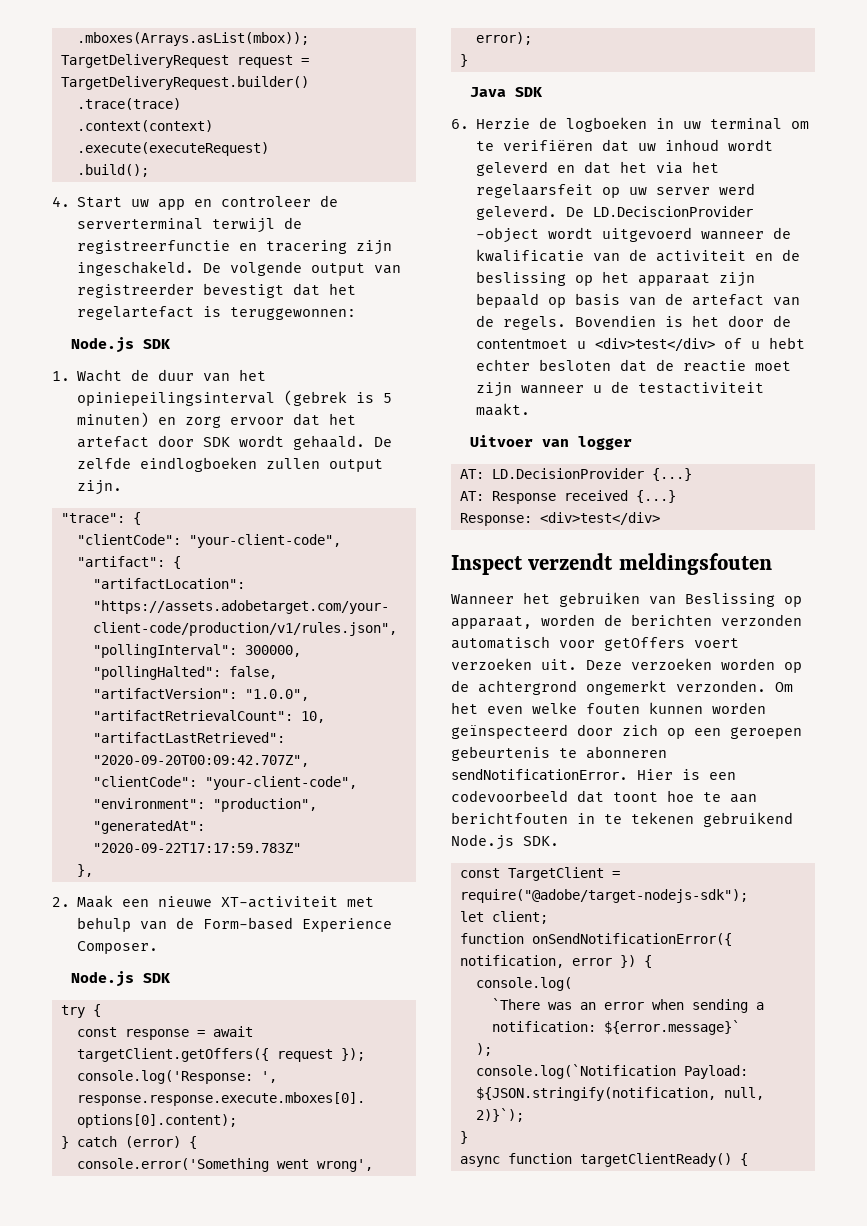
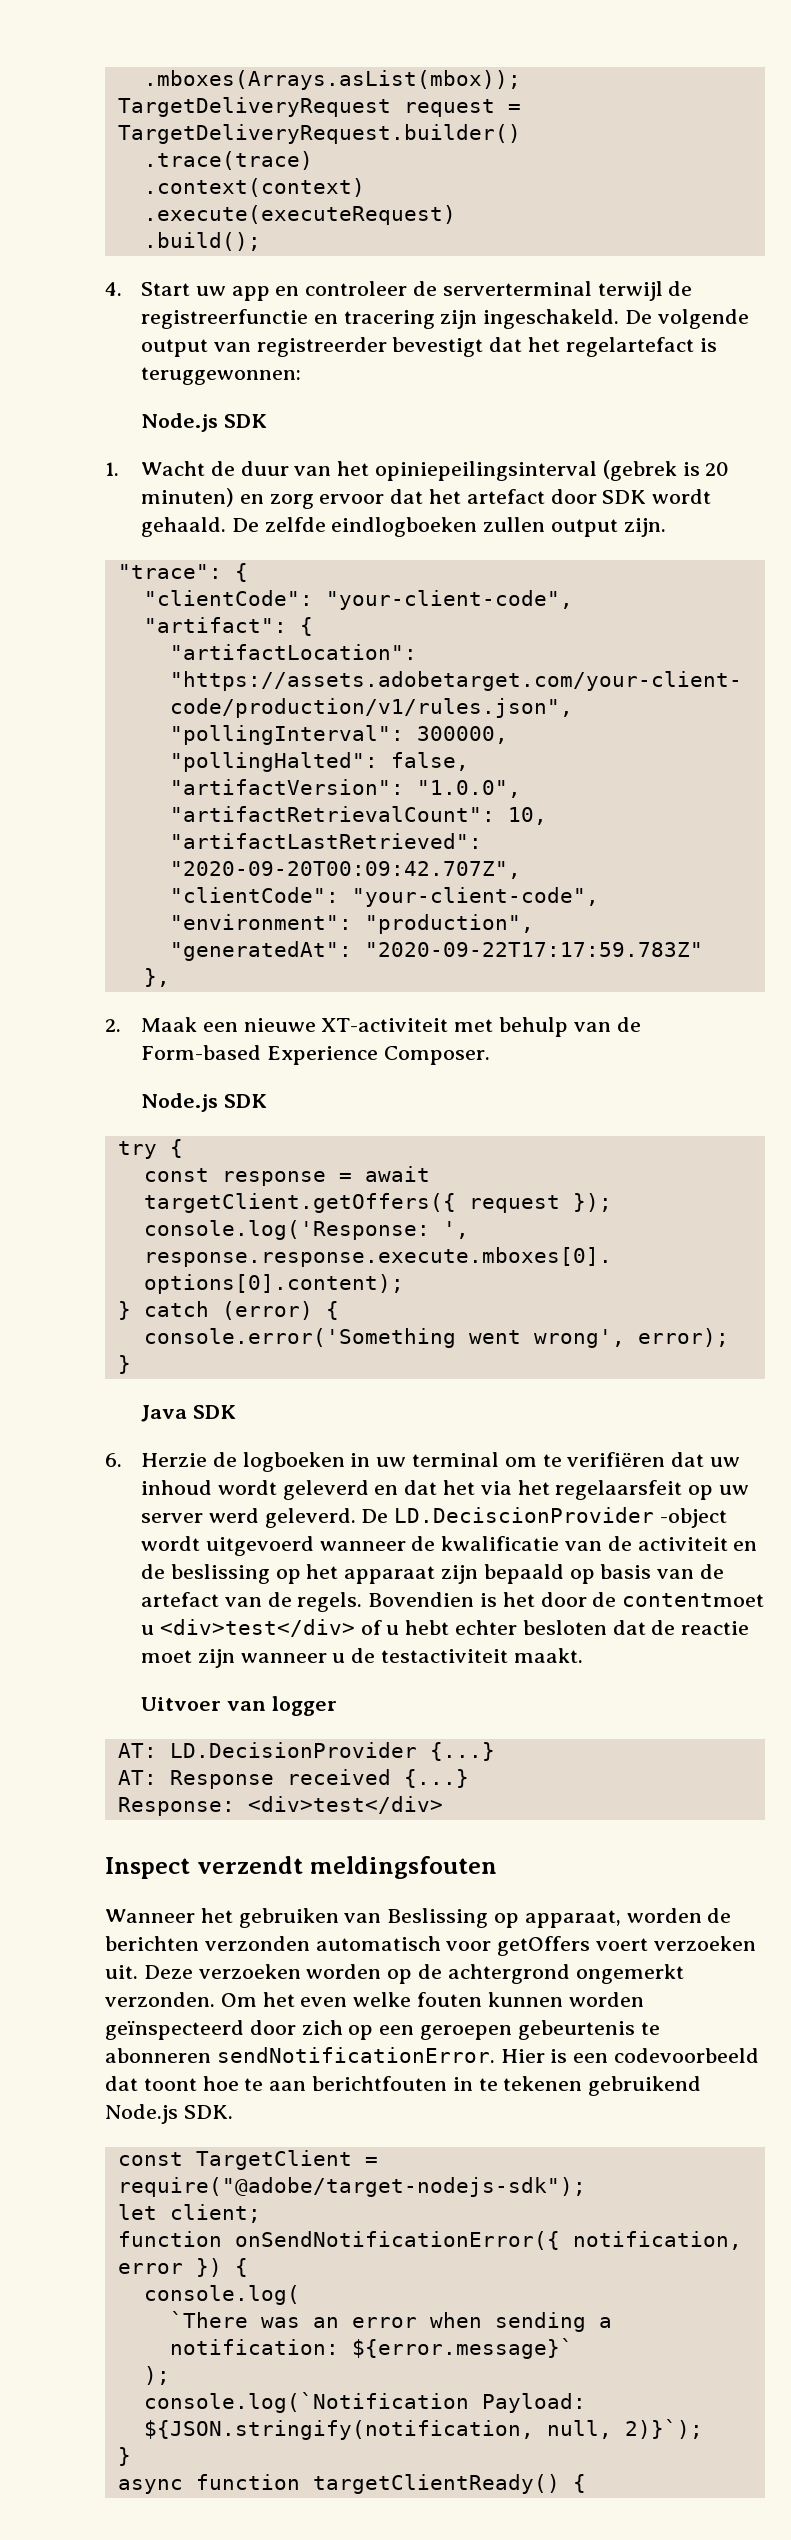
- 1. Wacht de duur van het opiniepeilingsinterval (gebrek is 5 minuten) en zorg ervoor dat het artefact door SDK wordt gehaald.
+ 1. Wacht de duur van het opiniepeilingsinterval (gebrek is 20 minuten) en zorg ervoor dat het artefact door SDK wordt gehaald.

